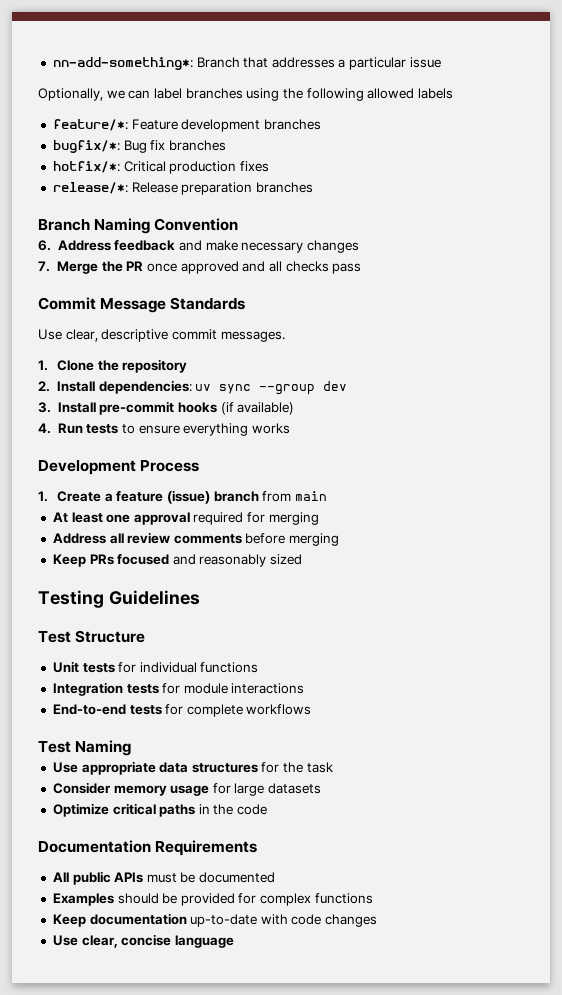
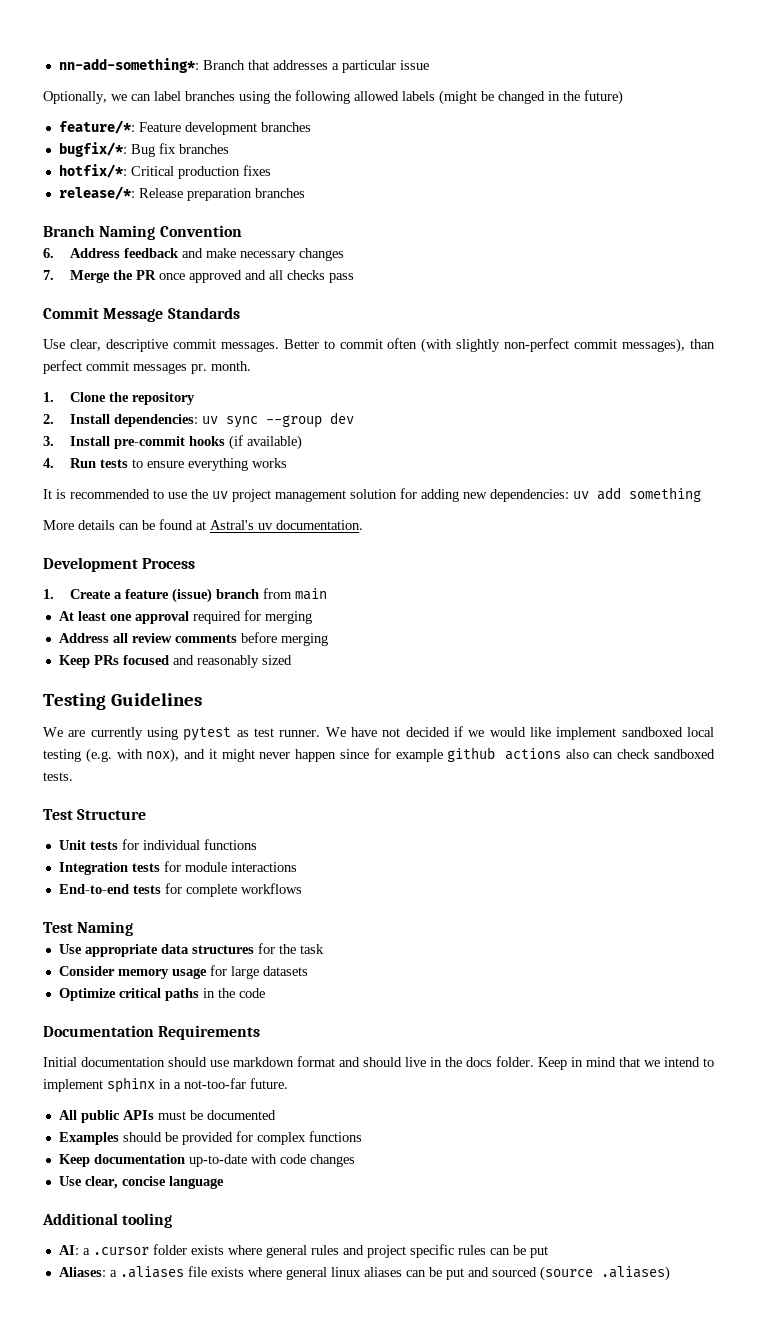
- Optionally, we can label branches using the following allowed labels
+ Optionally, we can label branches using the following allowed labels (might be changed in the future)
+ Better to commit often (with slightly non-perfect commit messages), than perfect commit messages pr. month.
+ It is recommended to use the uv project management solution for adding new dependencies: uv add something
+ More details can be found at Astral's uv documentation.
+ We are currently using pytest as test runner. We have not decided if we would like implement sandboxed local testing (e.g. with nox), and it might never happen since for example github actions also can check sandboxed tests.
+ Initial documentation should use markdown format and should live in the docs folder. Keep in mind that we intend to implement sphinx in a not-too-far future.
+ Additional tooling
+ AI: a .cursor folder exists where general rules and project specific rules can be put
+ Aliases: a .aliases file exists where general linux aliases can be put and sourced (source .aliases)

